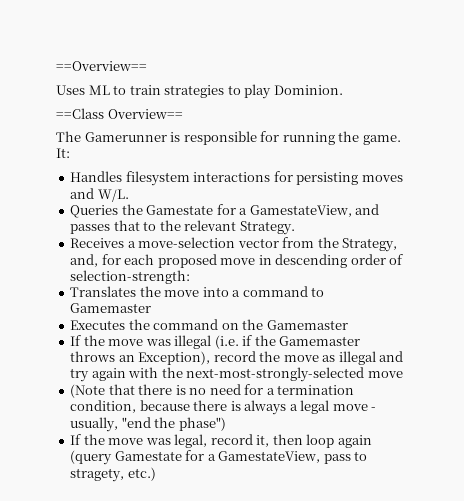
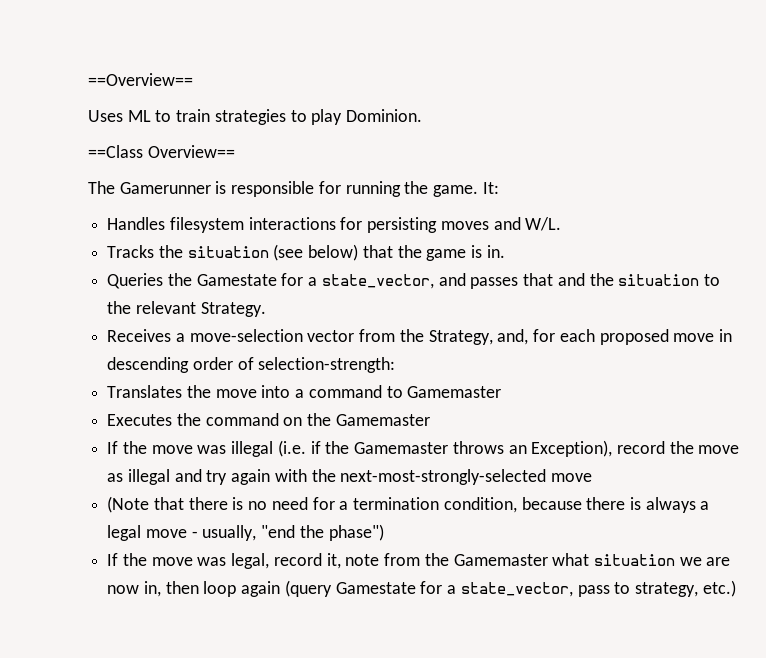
+ Tracks the situation (see below) that the game is in.
- Queries the Gamestate for a GamestateView, and passes that to the relevant Strategy.
+ Queries the Gamestate for a state_vector, and passes that and the situation to the relevant Strategy.
- If the move was legal, record it, then loop again (query Gamestate for a GamestateView, pass to stragety, etc.)
+ If the move was legal, record it, note from the Gamemaster what situation we are now in, then loop again (query Gamestate for a state_vector, pass to strategy, etc.)

